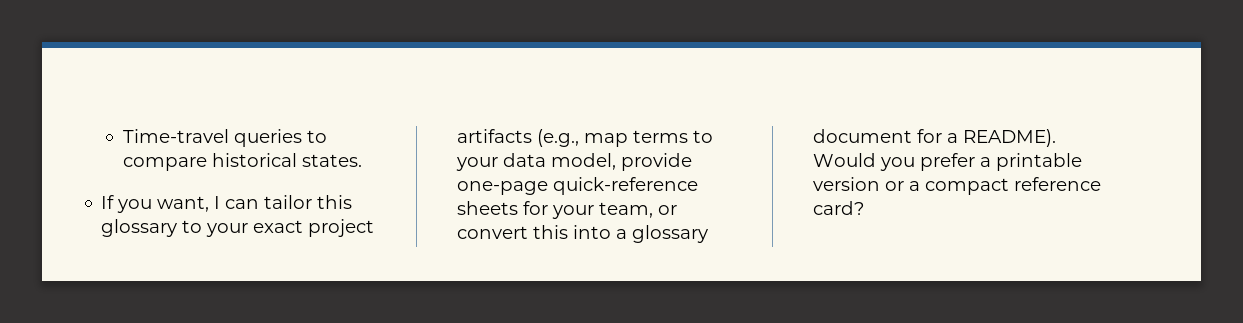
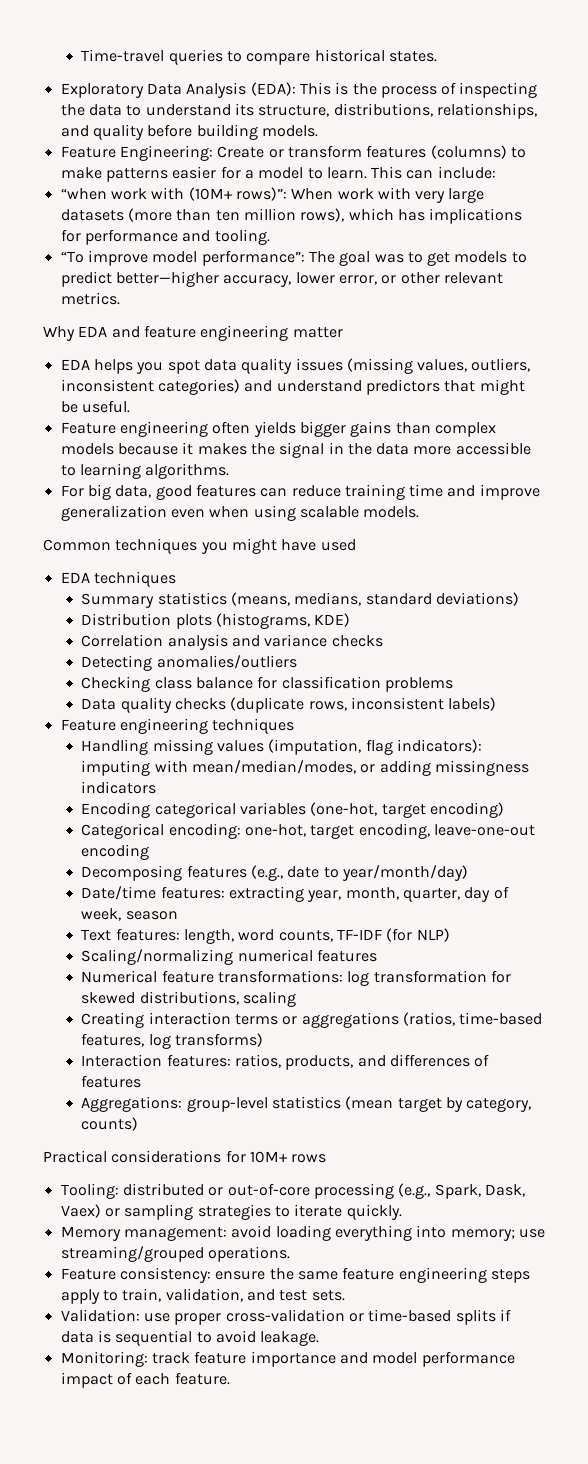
- If you want, I can tailor this glossary to your exact project artifacts (e.g., map terms to your data model, provide one-page quick-reference sheets for your team, or convert this into a glossary document for a README). Would you prefer a printable version or a compact reference card?
+ Exploratory Data Analysis (EDA): This is the process of inspecting the data to understand its structure, distributions, relationships, and quality before building models.
+ Feature Engineering: Create or transform features (columns) to make patterns easier for a model to learn. This can include:
+ “when work with (10M+ rows)”: When work with very large datasets (more than ten million rows), which has implications for performance and tooling.
+ “To improve model performance”: The goal was to get models to predict better—higher accuracy, lower error, or other relevant metrics.
+ Why EDA and feature engineering matter
+ EDA helps you spot data quality issues (missing values, outliers, inconsistent categories) and understand predictors that might be useful.
+ Feature engineering often yields bigger gains than complex models because it makes the signal in the data more accessible to learning algorithms.
+ For big data, good features can reduce training time and improve generalization even when using scalable models.
+ Common techniques you might have used
+ EDA techniques
+ Summary statistics (means, medians, standard deviations)
+ Distribution plots (histograms, KDE)
+ Correlation analysis and variance checks
+ Detecting anomalies/outliers
+ Checking class balance for classification problems
+ Data quality checks (duplicate rows, inconsistent labels)
+ Feature engineering techniques
+ Handling missing values (imputation, flag indicators): imputing with mean/median/modes, or adding missingness indicators
+ Encoding categorical variables (one-hot, target encoding)
+ Categorical encoding: one-hot, target encoding, leave-one-out encoding
+ Decomposing features (e.g., date to year/month/day)
+ Date/time features: extracting year, month, quarter, day of week, season
+ Text features: length, word counts, TF-IDF (for NLP)
+ Scaling/normalizing numerical features
+ Numerical feature transformations: log transformation for skewed distributions, scaling
+ Creating interaction terms or aggregations (ratios, time-based features, log transforms)
+ Interaction features: ratios, products, and differences of features
+ Aggregations: group-level statistics (mean target by category, counts)
+ Practical considerations for 10M+ rows
+ Tooling: distributed or out-of-core processing (e.g., Spark, Dask, Vaex) or sampling strategies to iterate quickly.
+ Memory management: avoid loading everything into memory; use streaming/grouped operations.
+ Feature consistency: ensure the same feature engineering steps apply to train, validation, and test sets.
+ Validation: use proper cross-validation or time-based splits if data is sequential to avoid leakage.
+ Monitoring: track feature importance and model performance impact of each feature.

